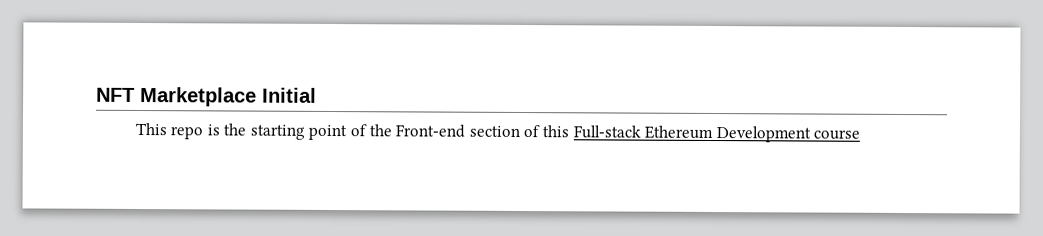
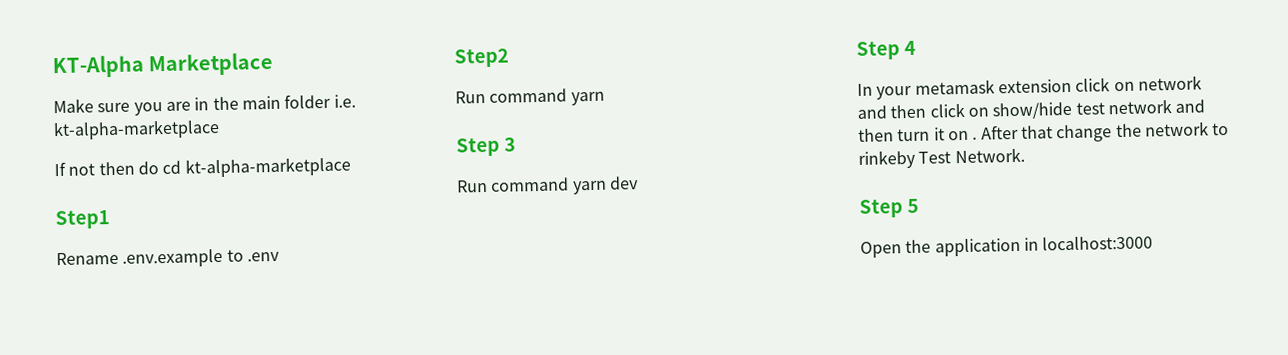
- NFT Marketplace Initial
- This repo is the starting point of the Front-end section of this Full-stack Ethereum Development course
+ KT-Alpha Marketplace
+ Make sure you are in the main folder i.e. kt-alpha-marketplace
+ If not then do cd kt-alpha-marketplace
+ Step1
+ Rename .env.example to .env
+ Step2
+ Run command yarn
+ Step 3
+ Run command yarn dev
+ Step 4
+ In your metamask extension click on network and then click on show/hide test network and then turn it on . After that change the network to rinkeby Test Network.
+ Step 5
+ Open the application in localhost:3000

